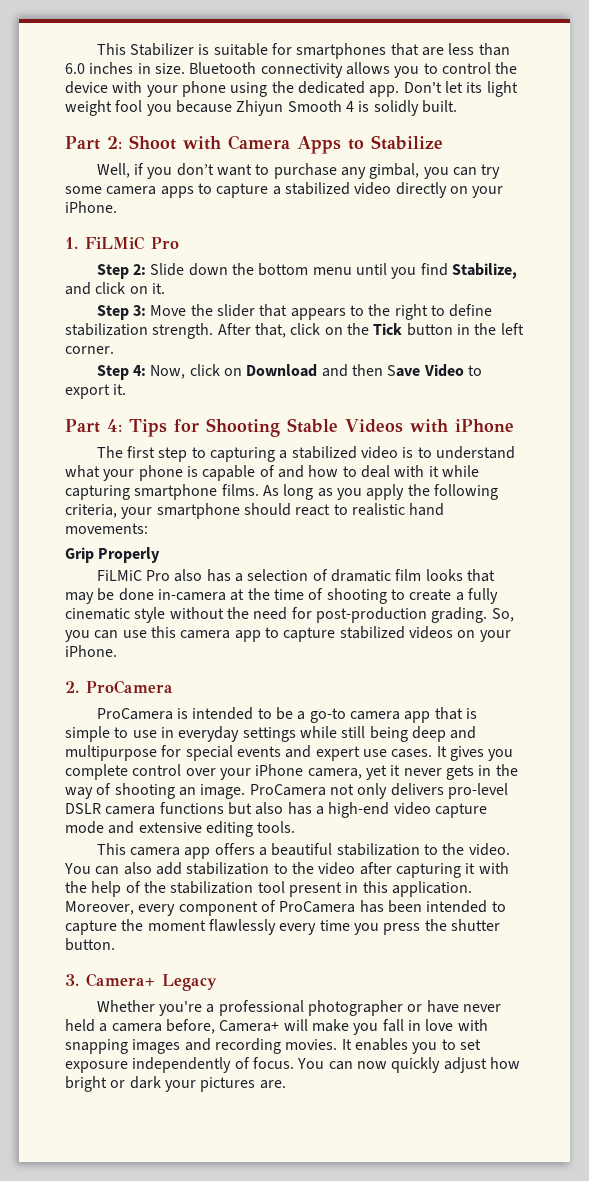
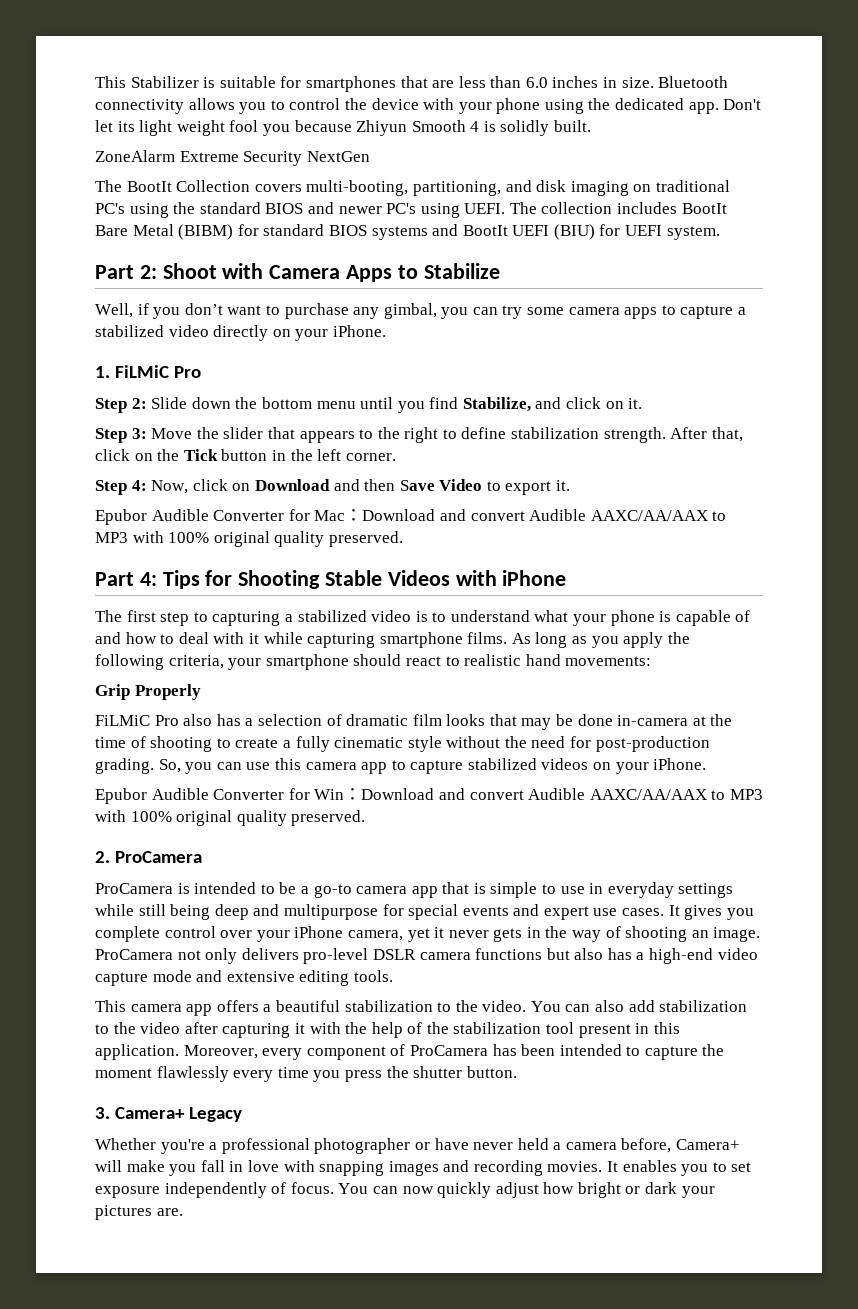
+ ZoneAlarm Extreme Security NextGen
+ The BootIt Collection covers multi-booting, partitioning, and disk imaging on traditional PC's using the standard BIOS and newer PC's using UEFI. The collection includes BootIt Bare Metal (BIBM) for standard BIOS systems and BootIt UEFI (BIU) for UEFI system.
+ Epubor Audible Converter for Mac：Download and convert Audible AAXC/AA/AAX to MP3 with 100% original quality preserved.
+ Epubor Audible Converter for Win：Download and convert Audible AAXC/AA/AAX to MP3 with 100% original quality preserved.

